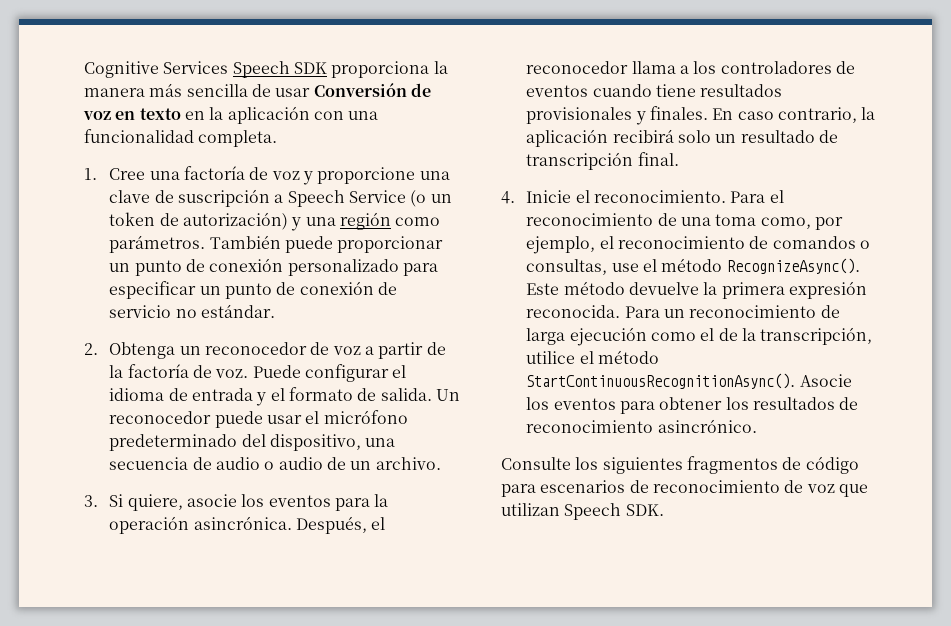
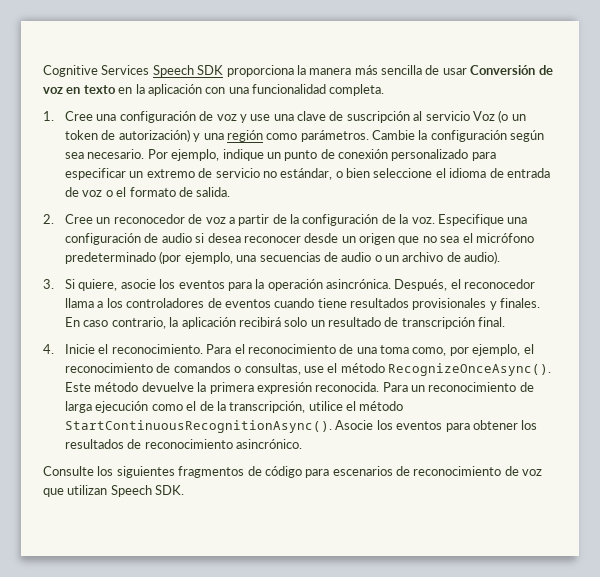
- 1. Cree una factoría de voz y proporcione una clave de suscripción a Speech Service (o un token de autorización) y una región como parámetros.
+ 1. Cree una configuración de voz y use una clave de suscripción al servicio Voz (o un token de autorización) y una región como parámetros.
- También puede proporcionar un punto de conexión personalizado para especificar un punto de conexión de servicio no estándar.
+ Cambie la configuración según sea necesario. Por ejemplo, indique un punto de conexión personalizado para especificar un extremo de servicio no estándar, o bien seleccione el idioma de entrada de voz o el formato de salida.
- 2. Obtenga un reconocedor de voz a partir de la factoría de voz. Puede configurar el idioma de entrada y el formato de salida. Un reconocedor puede usar el micrófono predeterminado del dispositivo, una secuencia de audio o audio de un archivo.
+ 2. Cree un reconocedor de voz a partir de la configuración de la voz. Especifique una configuración de audio si desea reconocer desde un origen que no sea el micrófono predeterminado (por ejemplo, una secuencias de audio o un archivo de audio).
- Para el reconocimiento de una toma como, por ejemplo, el reconocimiento de comandos o consultas, use el método RecognizeAsync().
+ Para el reconocimiento de una toma como, por ejemplo, el reconocimiento de comandos o consultas, use el método RecognizeOnceAsync().

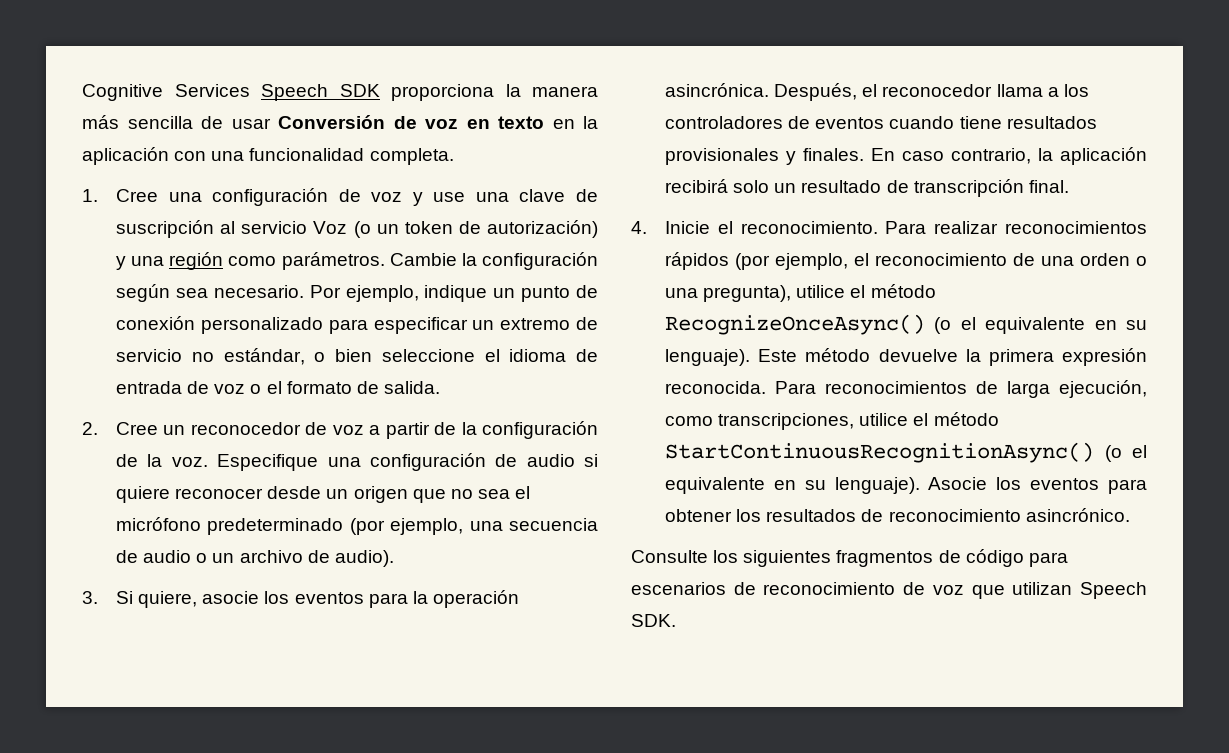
- Especifique una configuración de audio si desea reconocer desde un origen que no sea el micrófono predeterminado (por ejemplo, una secuencias de audio o un archivo de audio).
+ Especifique una configuración de audio si quiere reconocer desde un origen que no sea el micrófono predeterminado (por ejemplo, una secuencia de audio o un archivo de audio).
- Para el reconocimiento de una toma como, por ejemplo, el reconocimiento de comandos o consultas, use el método RecognizeOnceAsync().
+ Para realizar reconocimientos rápidos (por ejemplo, el reconocimiento de una orden o una pregunta), utilice el método RecognizeOnceAsync() (o el equivalente en su lenguaje).
- Para un reconocimiento de larga ejecución como el de la transcripción, utilice el método StartContinuousRecognitionAsync().
+ Para reconocimientos de larga ejecución, como transcripciones, utilice el método StartContinuousRecognitionAsync() (o el equivalente en su lenguaje).

